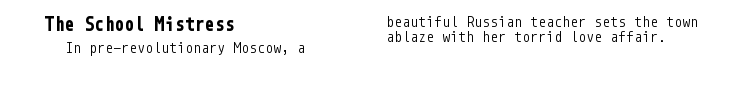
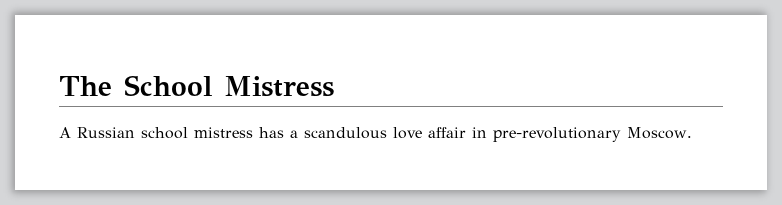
- In pre-revolutionary Moscow, a beautiful Russian teacher sets the town ablaze with her torrid love affair.
+ A Russian school mistress has a scandulous love affair in pre-revolutionary Moscow.

